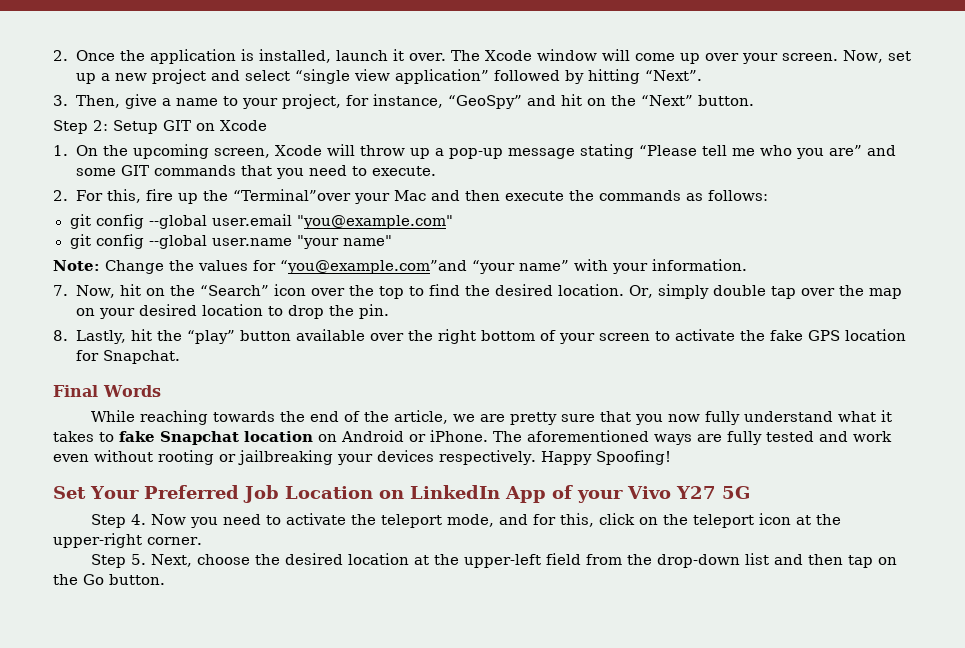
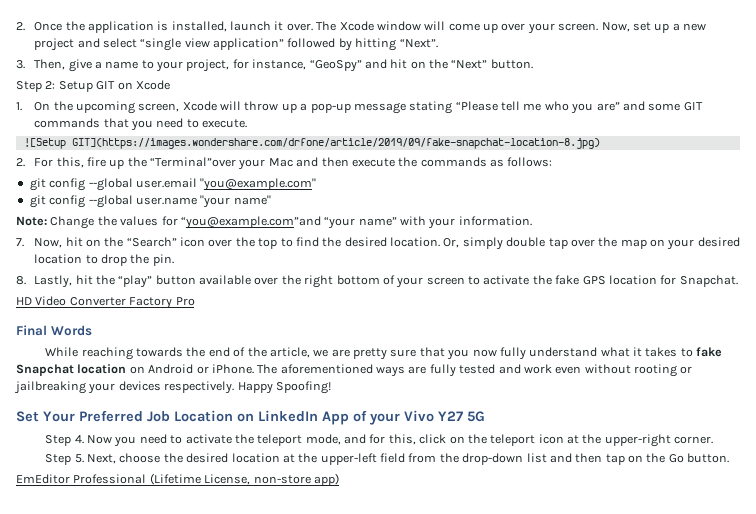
+ ![Setup GIT](https://images.wondershare.com/drfone/article/2019/09/fake-snapchat-location-8.jpg)
+ HD Video Converter Factory Pro
+ EmEditor Professional (Lifetime License, non-store app)

